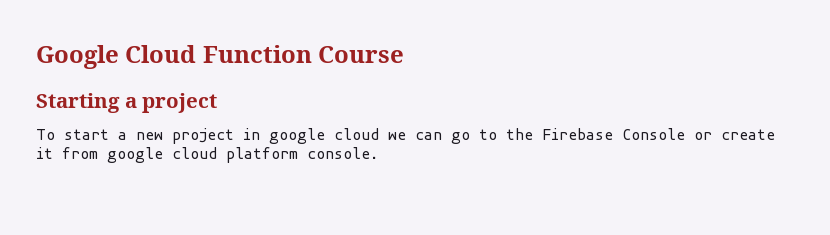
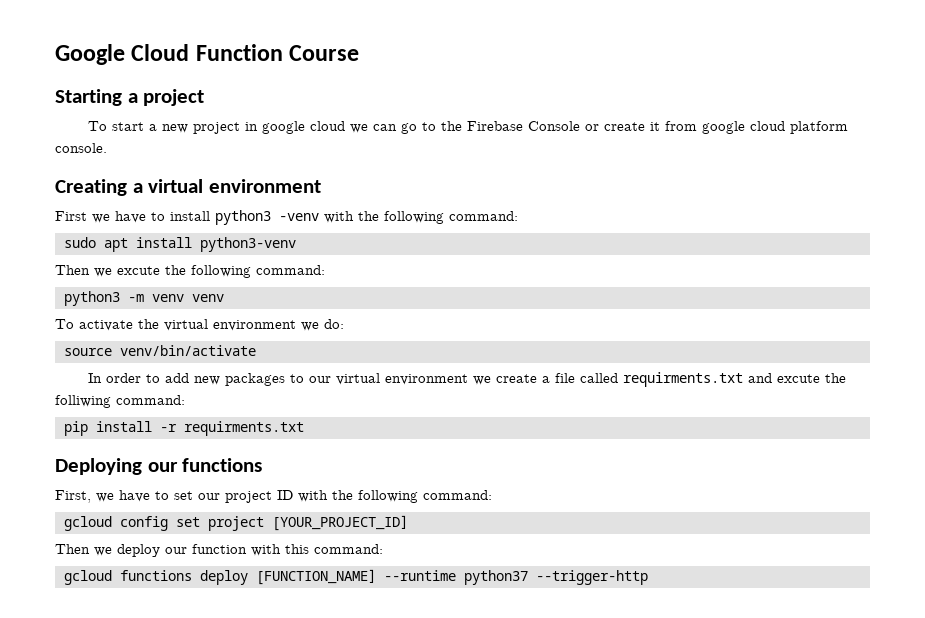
+ Creating a virtual environment
+ First we have to install python3 -venv with the following command:
+ sudo apt install python3-venv
+ Then we excute the following command:
+ python3 -m venv venv
+ To activate the virtual environment we do:
+ source venv/bin/activate
+ In order to add new packages to our virtual environment we create a file called requirments.txt and excute the folliwing command:
+ pip install -r requirments.txt
+ Deploying our functions
+ First, we have to set our project ID with the following command:
+ gcloud config set project [YOUR_PROJECT_ID]
+ Then we deploy our function with this command:
+ gcloud functions deploy [FUNCTION_NAME] --runtime python37 --trigger-http

